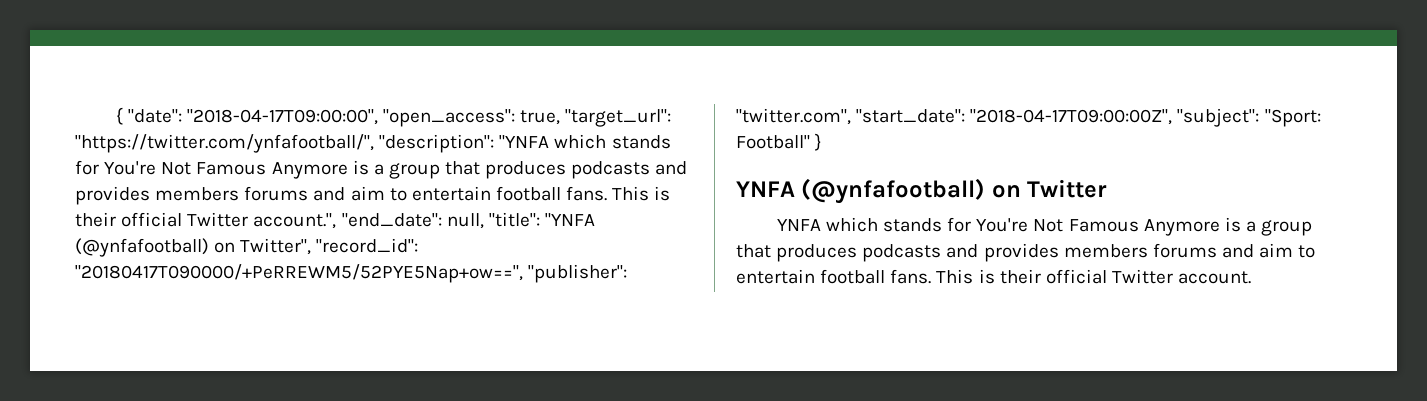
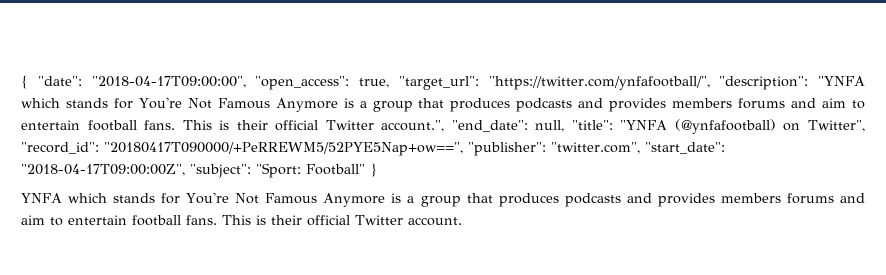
- YNFA (@ynfafootball) on Twitter

